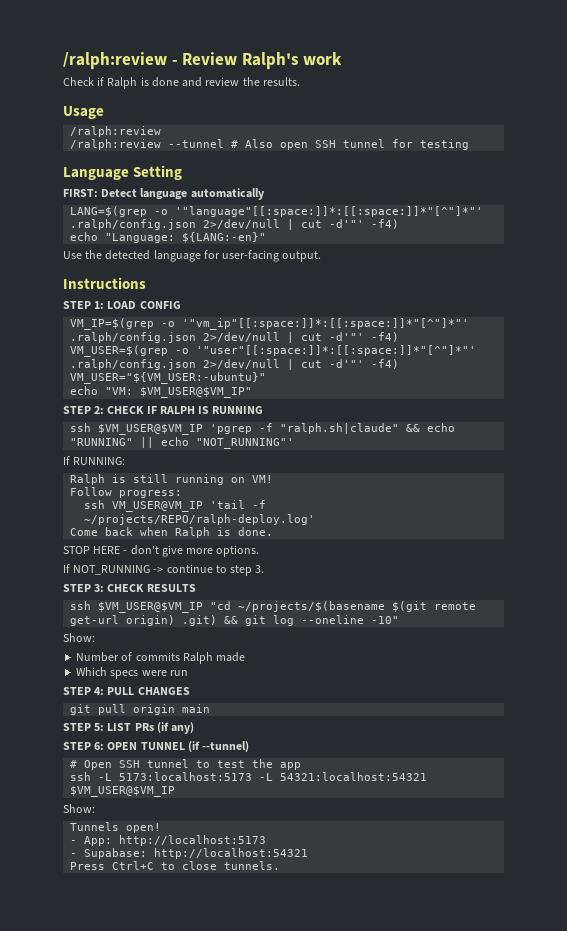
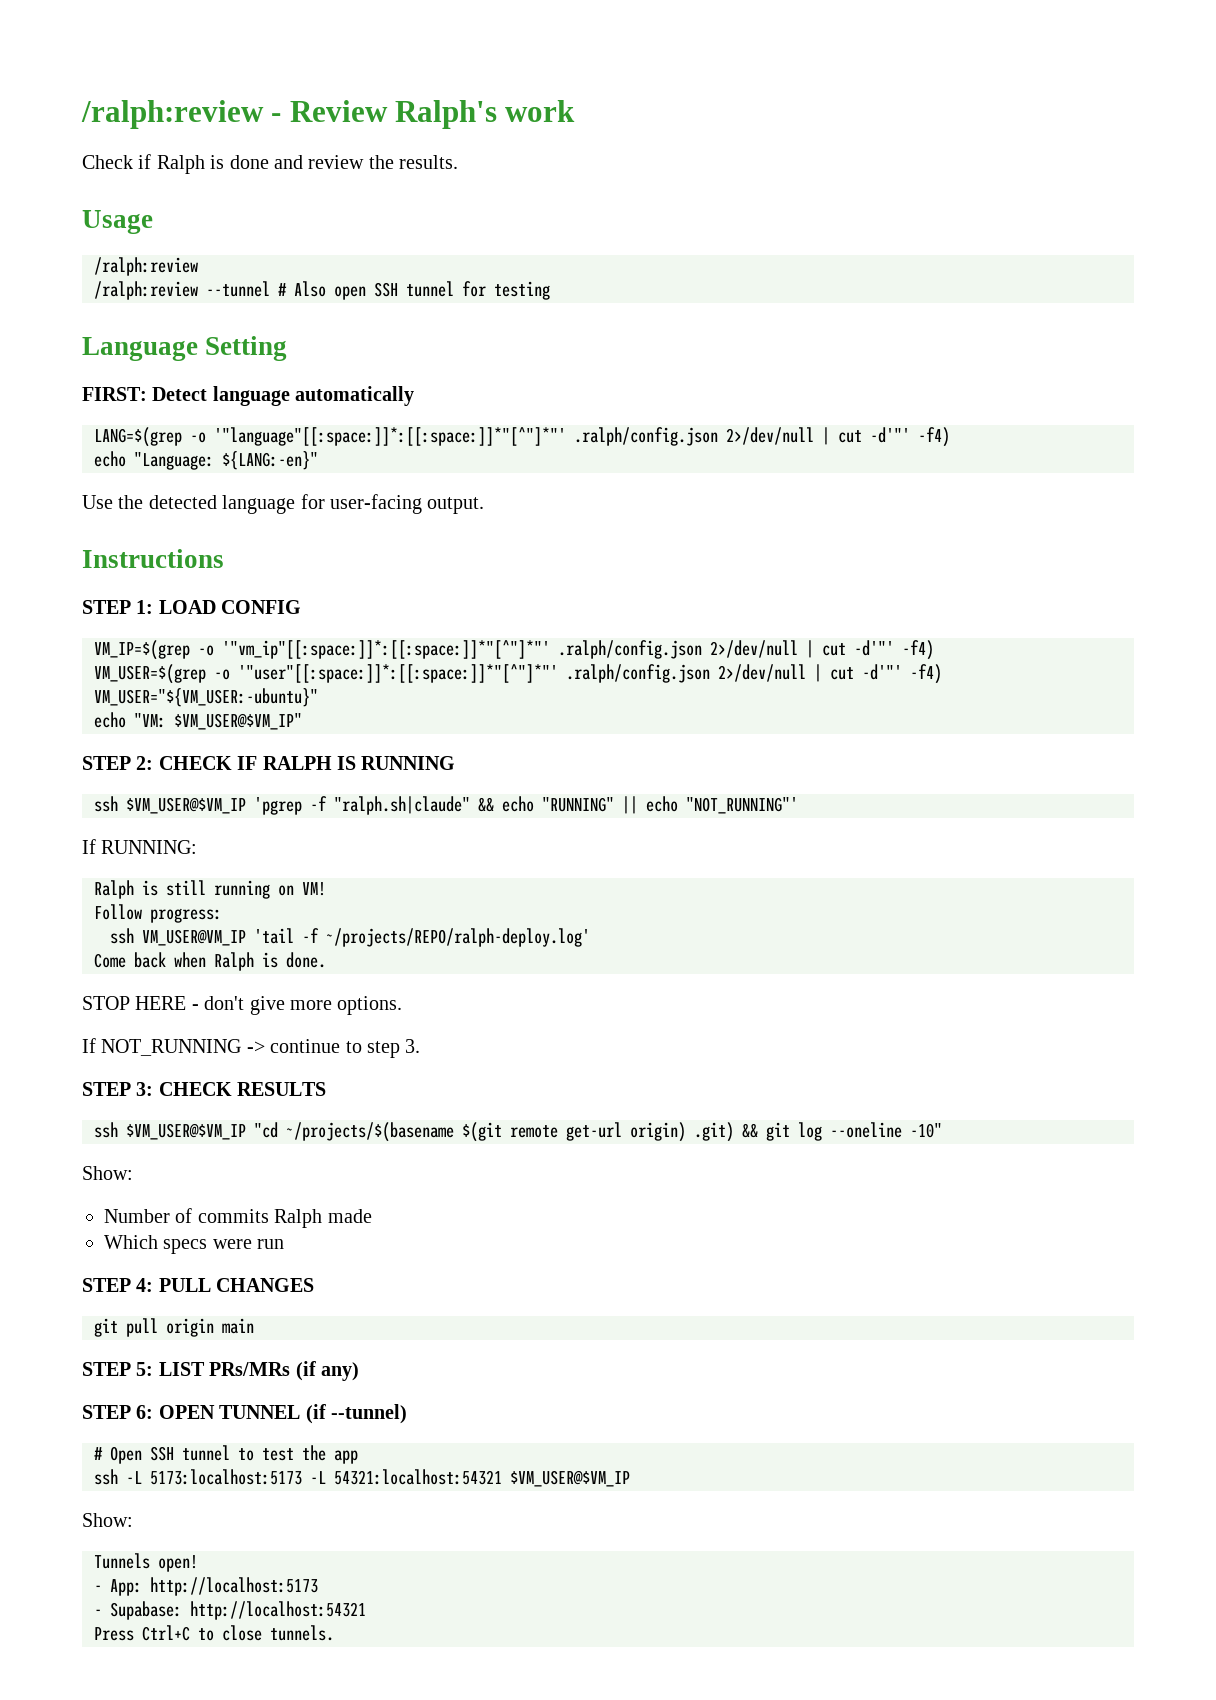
- STEP 5: LIST PRs (if any)
+ STEP 5: LIST PRs/MRs (if any)

